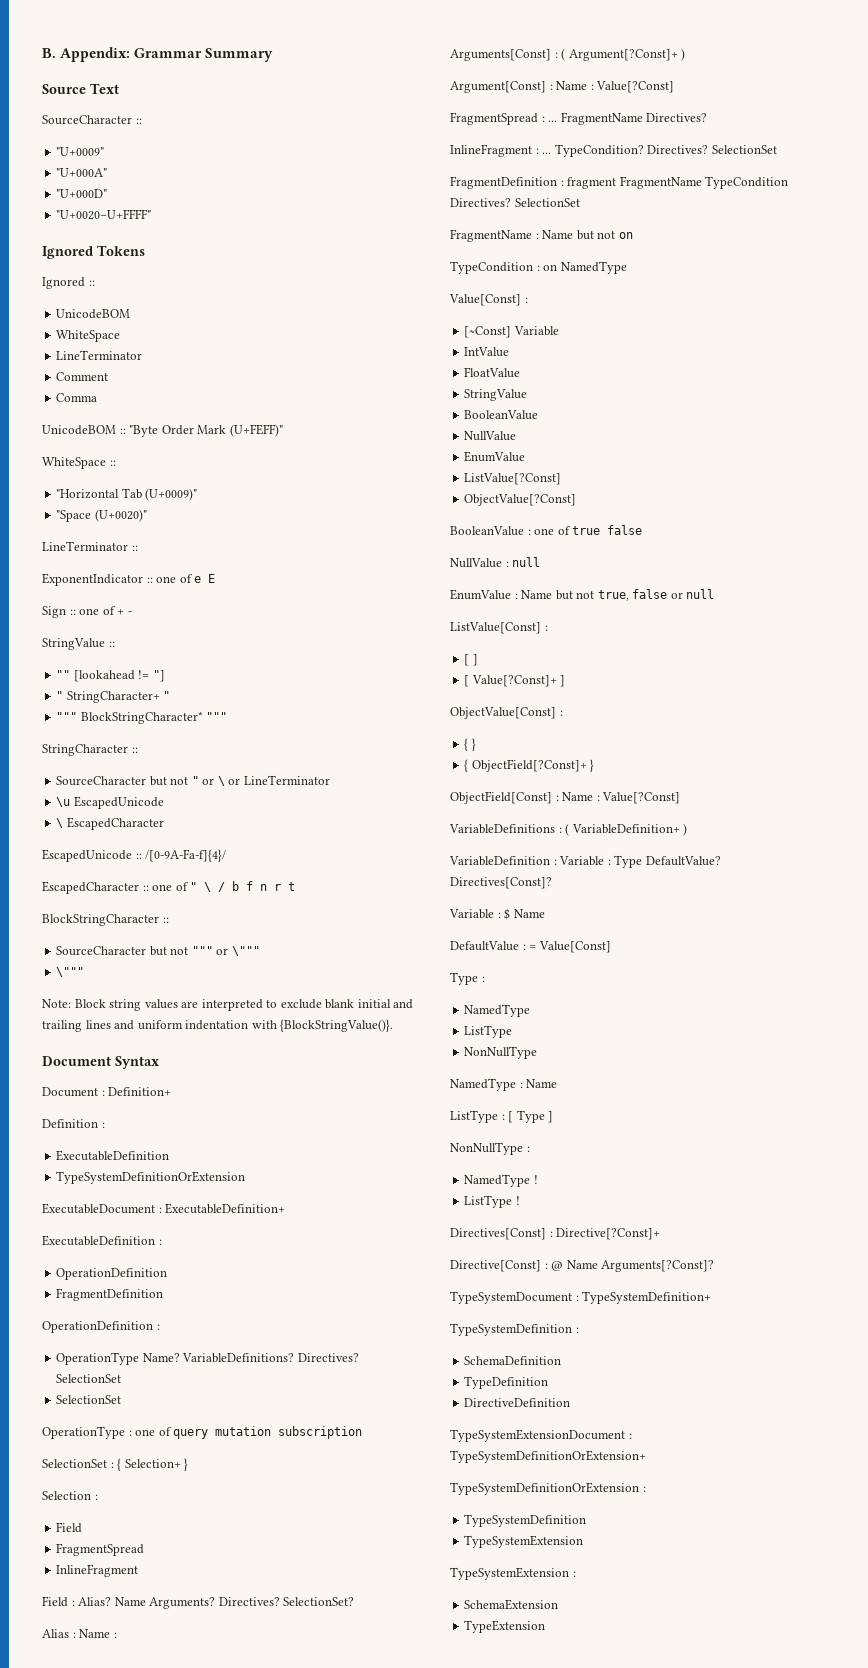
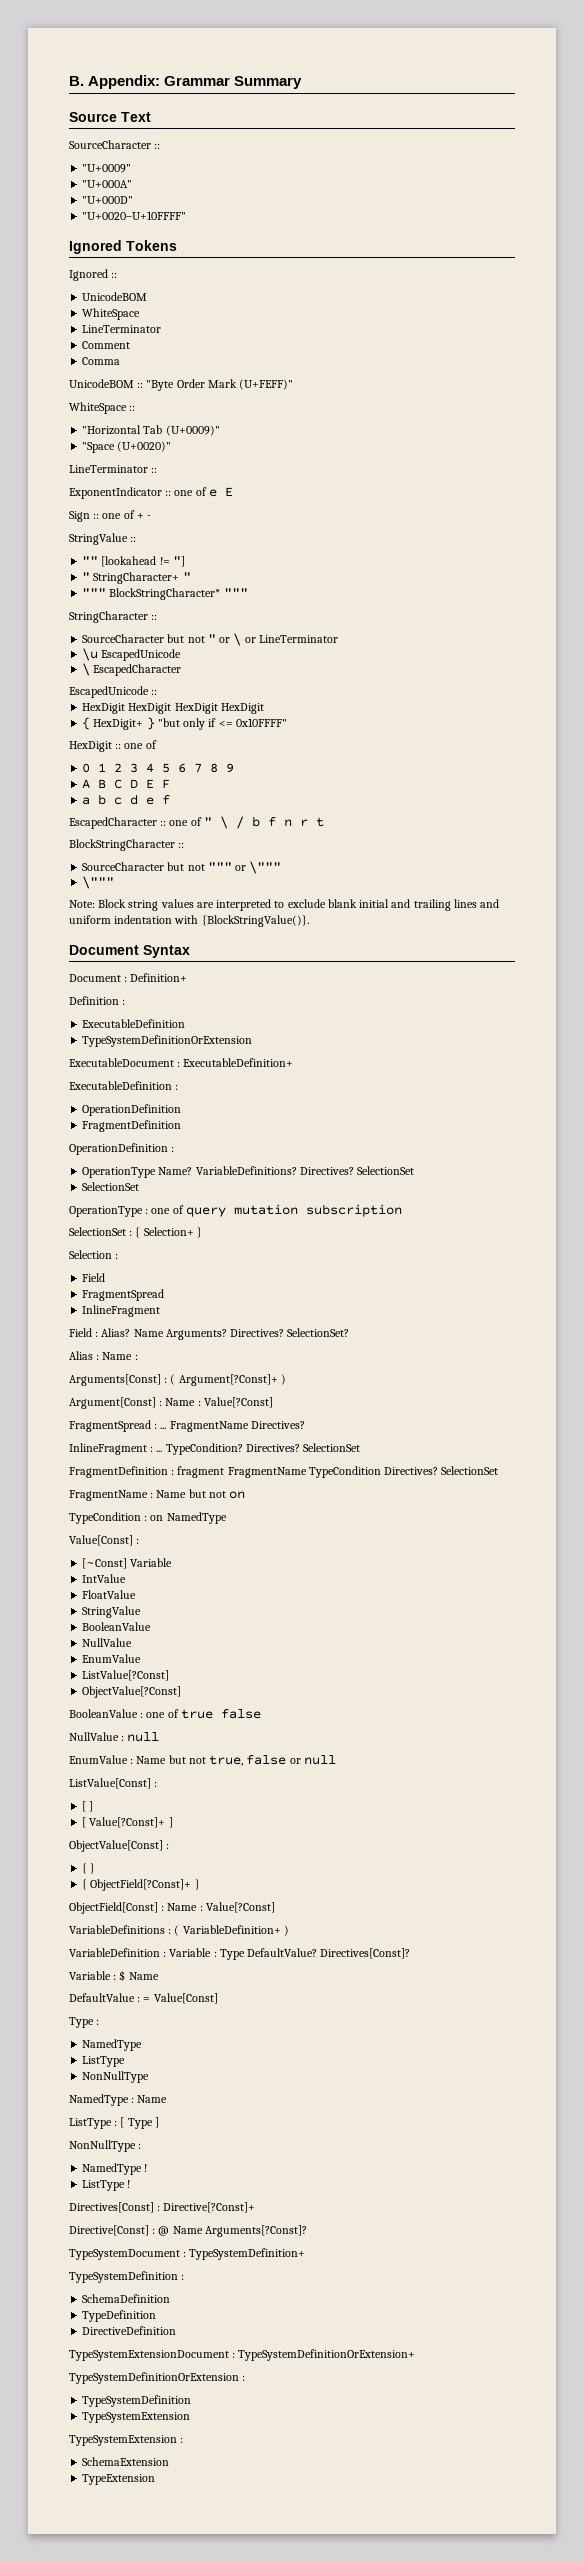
- "U+0020–U+FFFF"
+ "U+0020–U+10FFFF"
- EscapedUnicode :: /[0-9A-Fa-f]{4}/
+ EscapedUnicode ::
+ HexDigit HexDigit HexDigit HexDigit
+ { HexDigit+ } "but only if <= 0x10FFFF"
+ HexDigit :: one of
+ 0 1 2 3 4 5 6 7 8 9
+ A B C D E F
+ a b c d e f

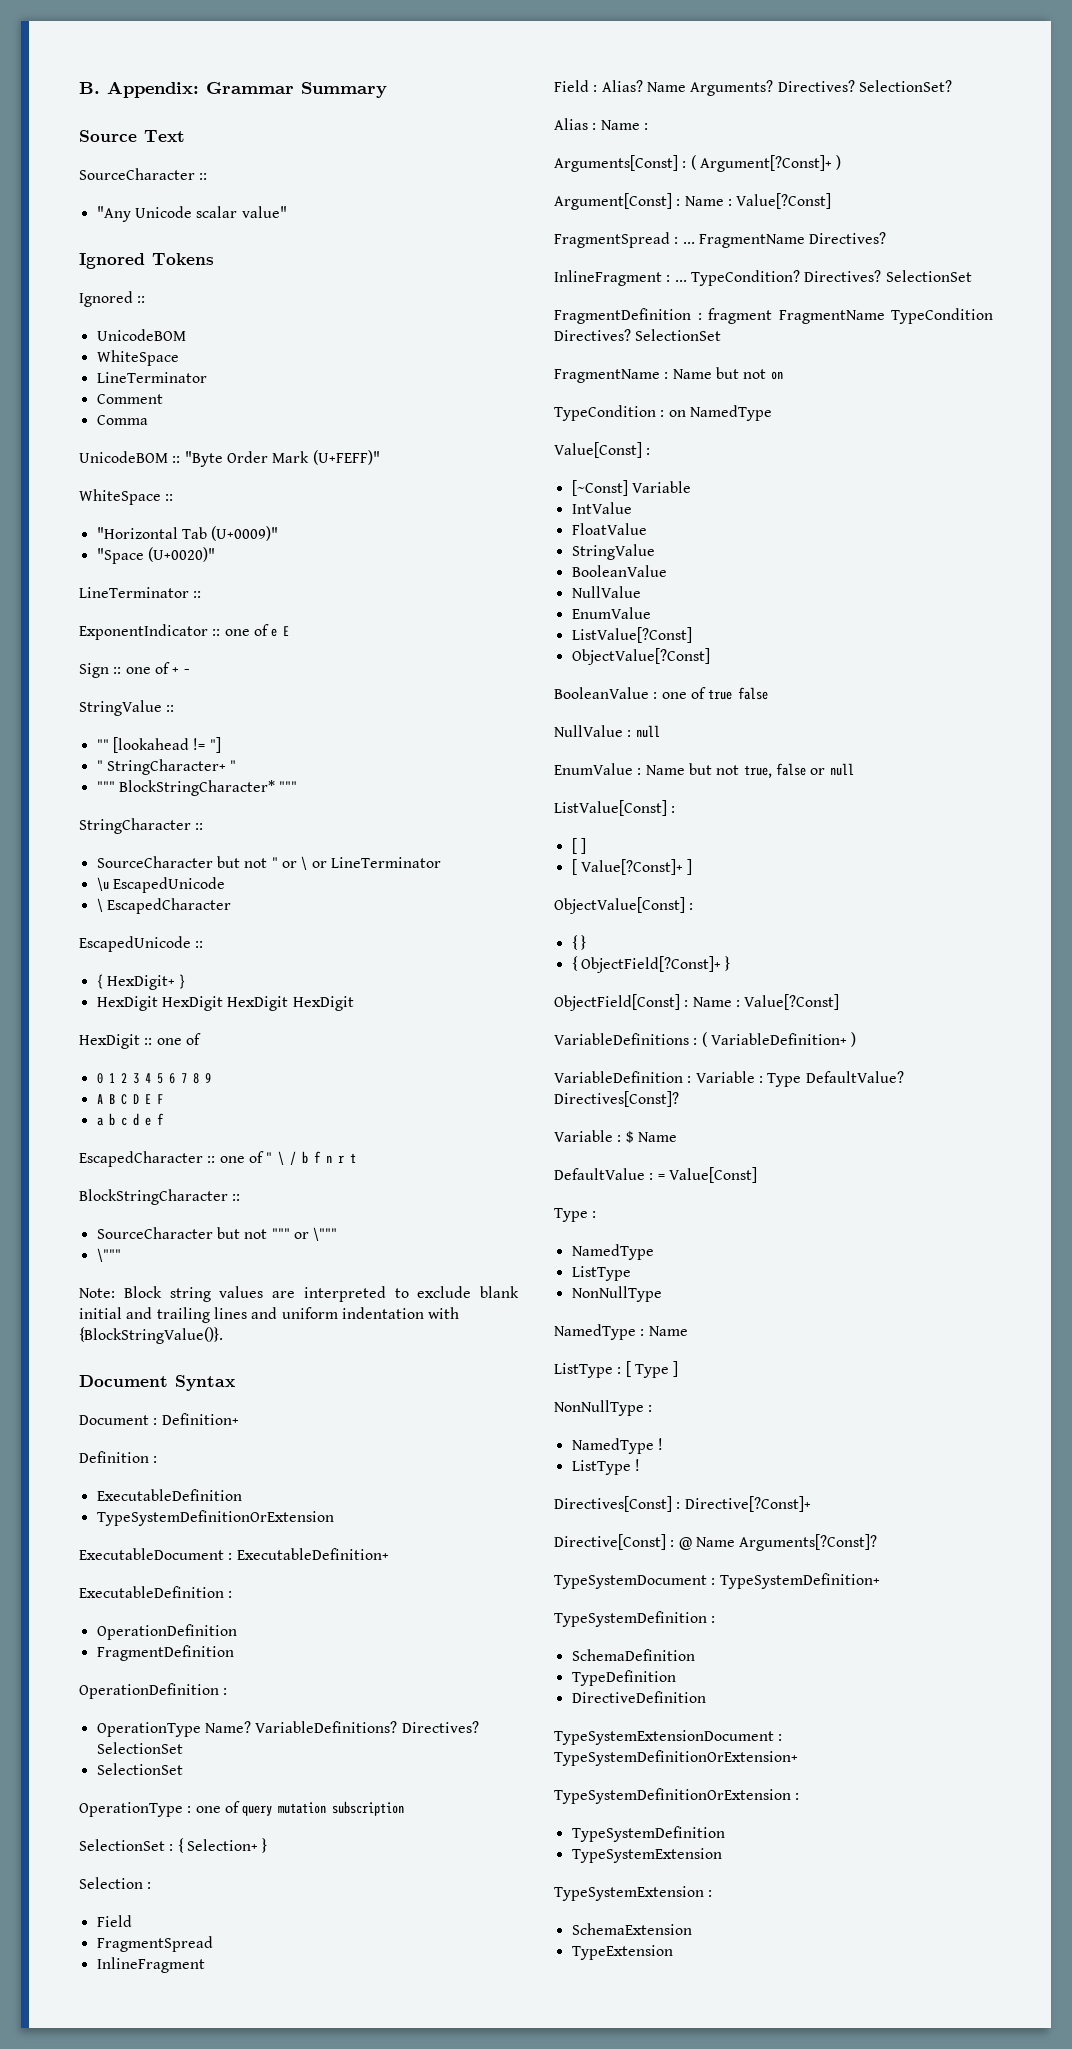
- "U+0009"
- "U+000A"
- "U+000D"
- "U+0020–U+10FFFF"
+ "Any Unicode scalar value"
+ { HexDigit+ }
- { HexDigit+ } "but only if <= 0x10FFFF"

